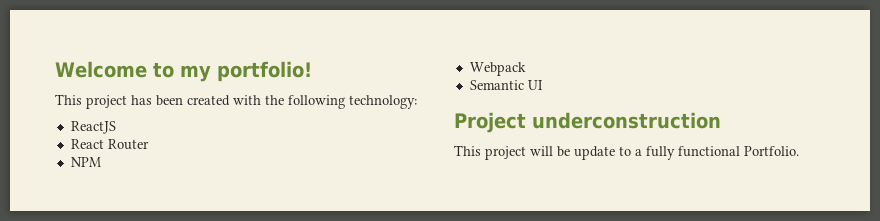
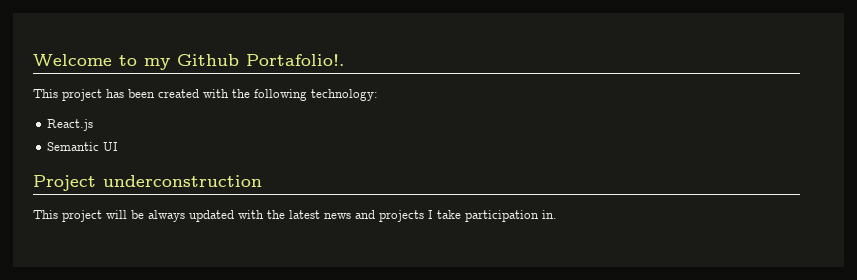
- Welcome to my portfolio!
+ Welcome to my Github Portafolio!.
- ReactJS
- React Router
- NPM
- Webpack
+ React.js
- This project will be update to a fully functional Portfolio.
+ This project will be always updated with the latest news and projects I take participation in.

